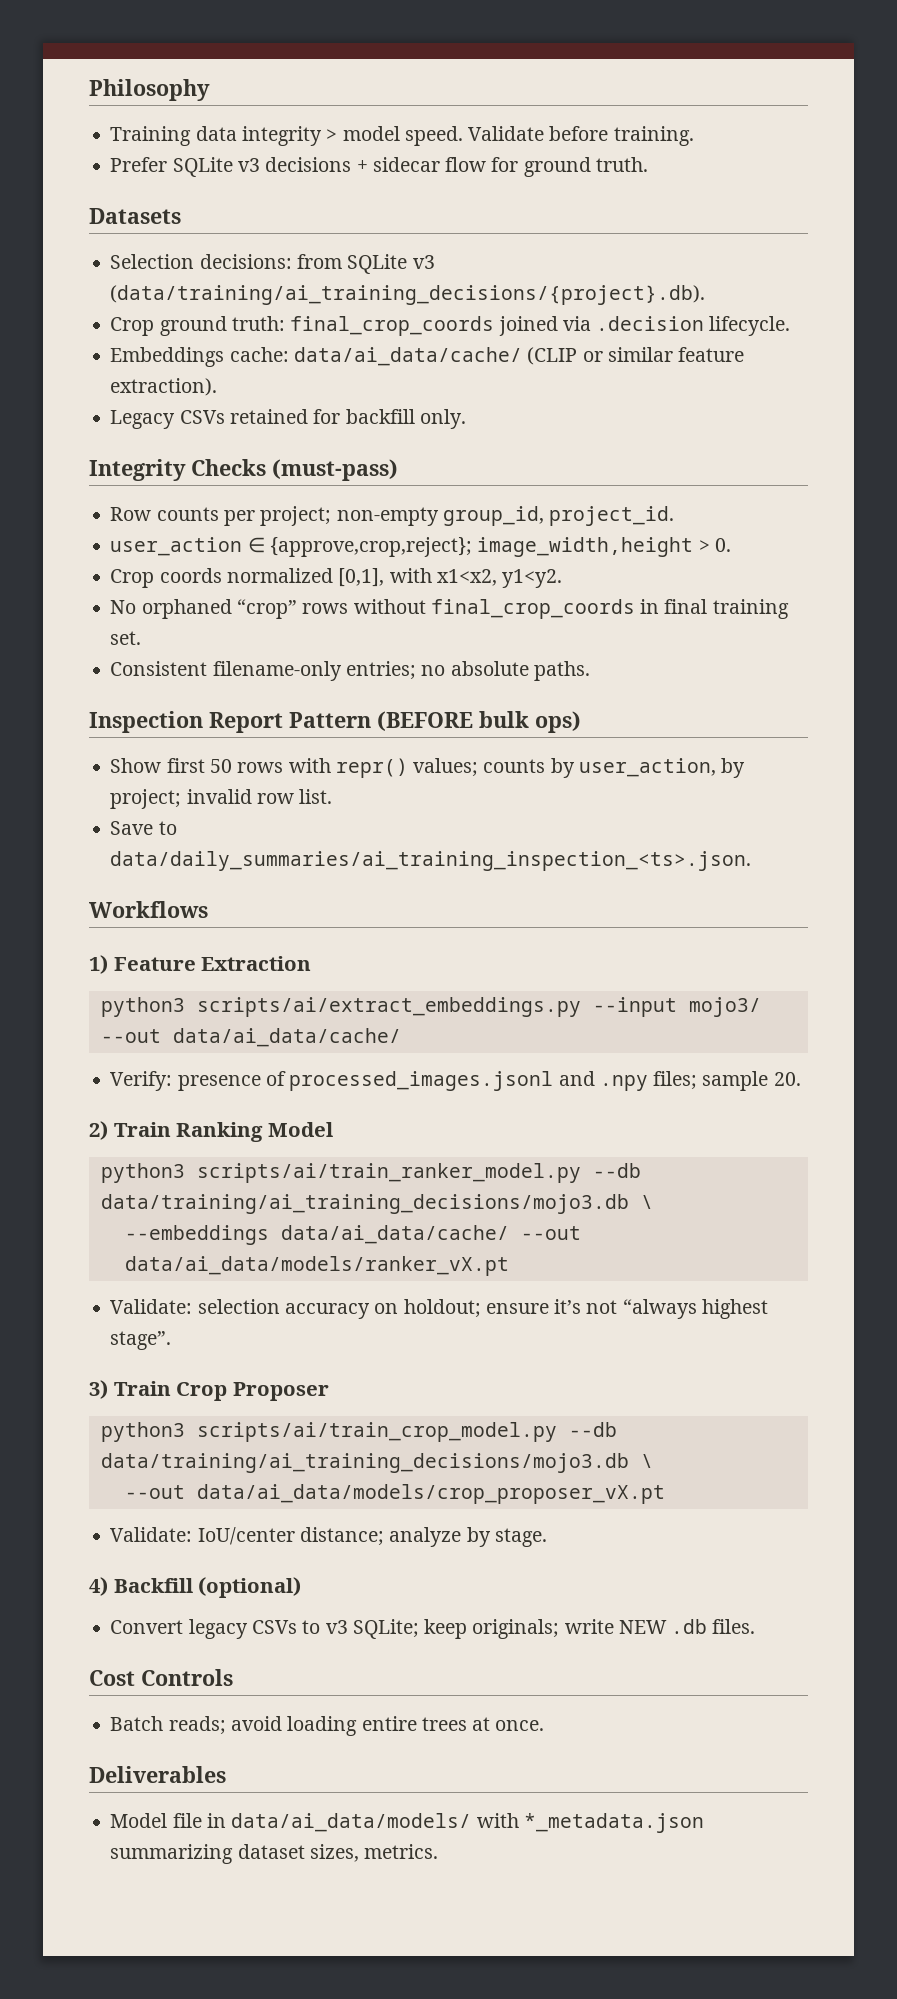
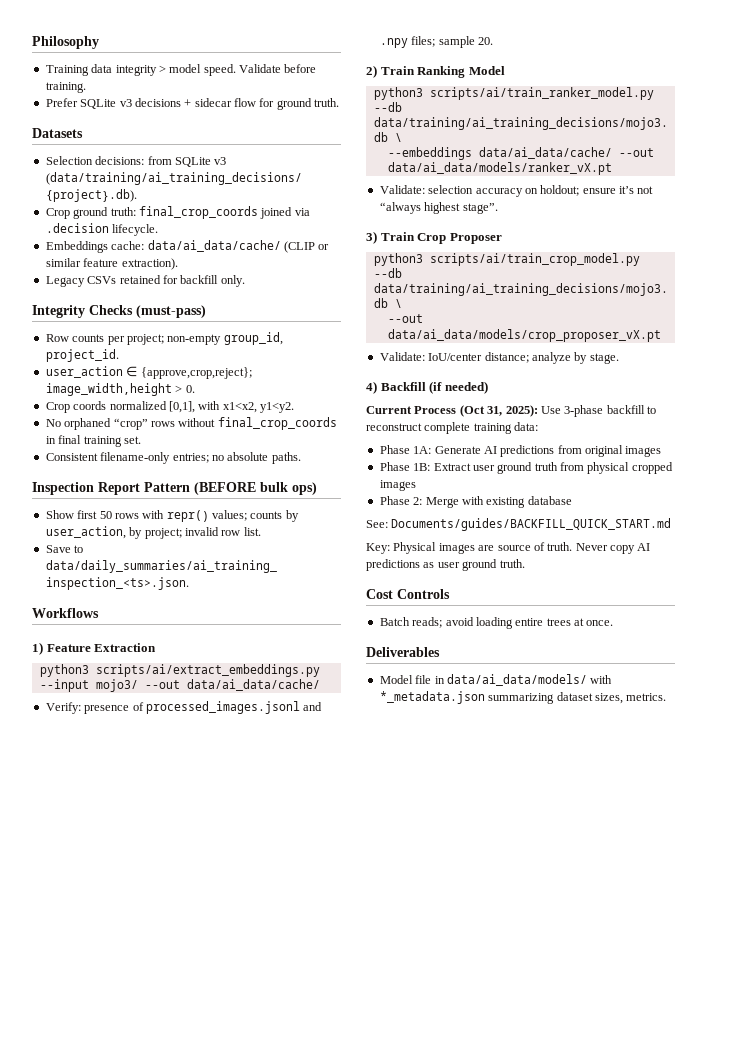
- 4) Backfill (optional)
- Convert legacy CSVs to v3 SQLite; keep originals; write NEW .db files.
+ 4) Backfill (if needed)
+ Current Process (Oct 31, 2025): Use 3-phase backfill to reconstruct complete training data:
+ Phase 1A: Generate AI predictions from original images
+ Phase 1B: Extract user ground truth from physical cropped images
+ Phase 2: Merge with existing database
+ See: Documents/guides/BACKFILL_QUICK_START.md
+ Key: Physical images are source of truth. Never copy AI predictions as user ground truth.

